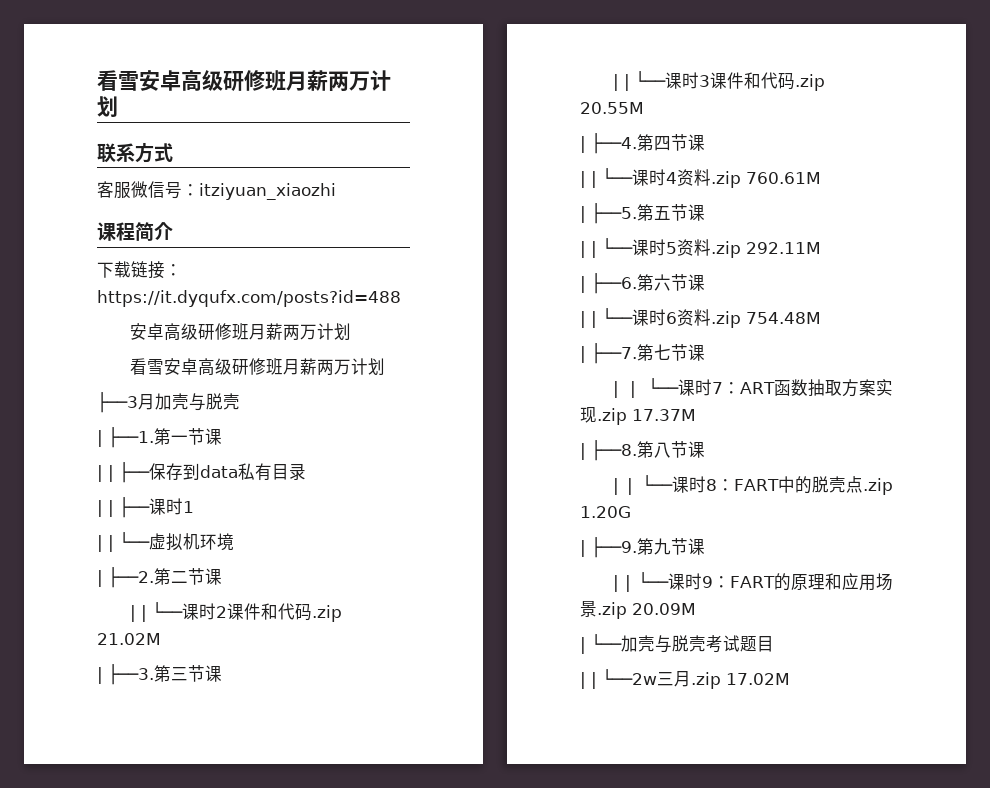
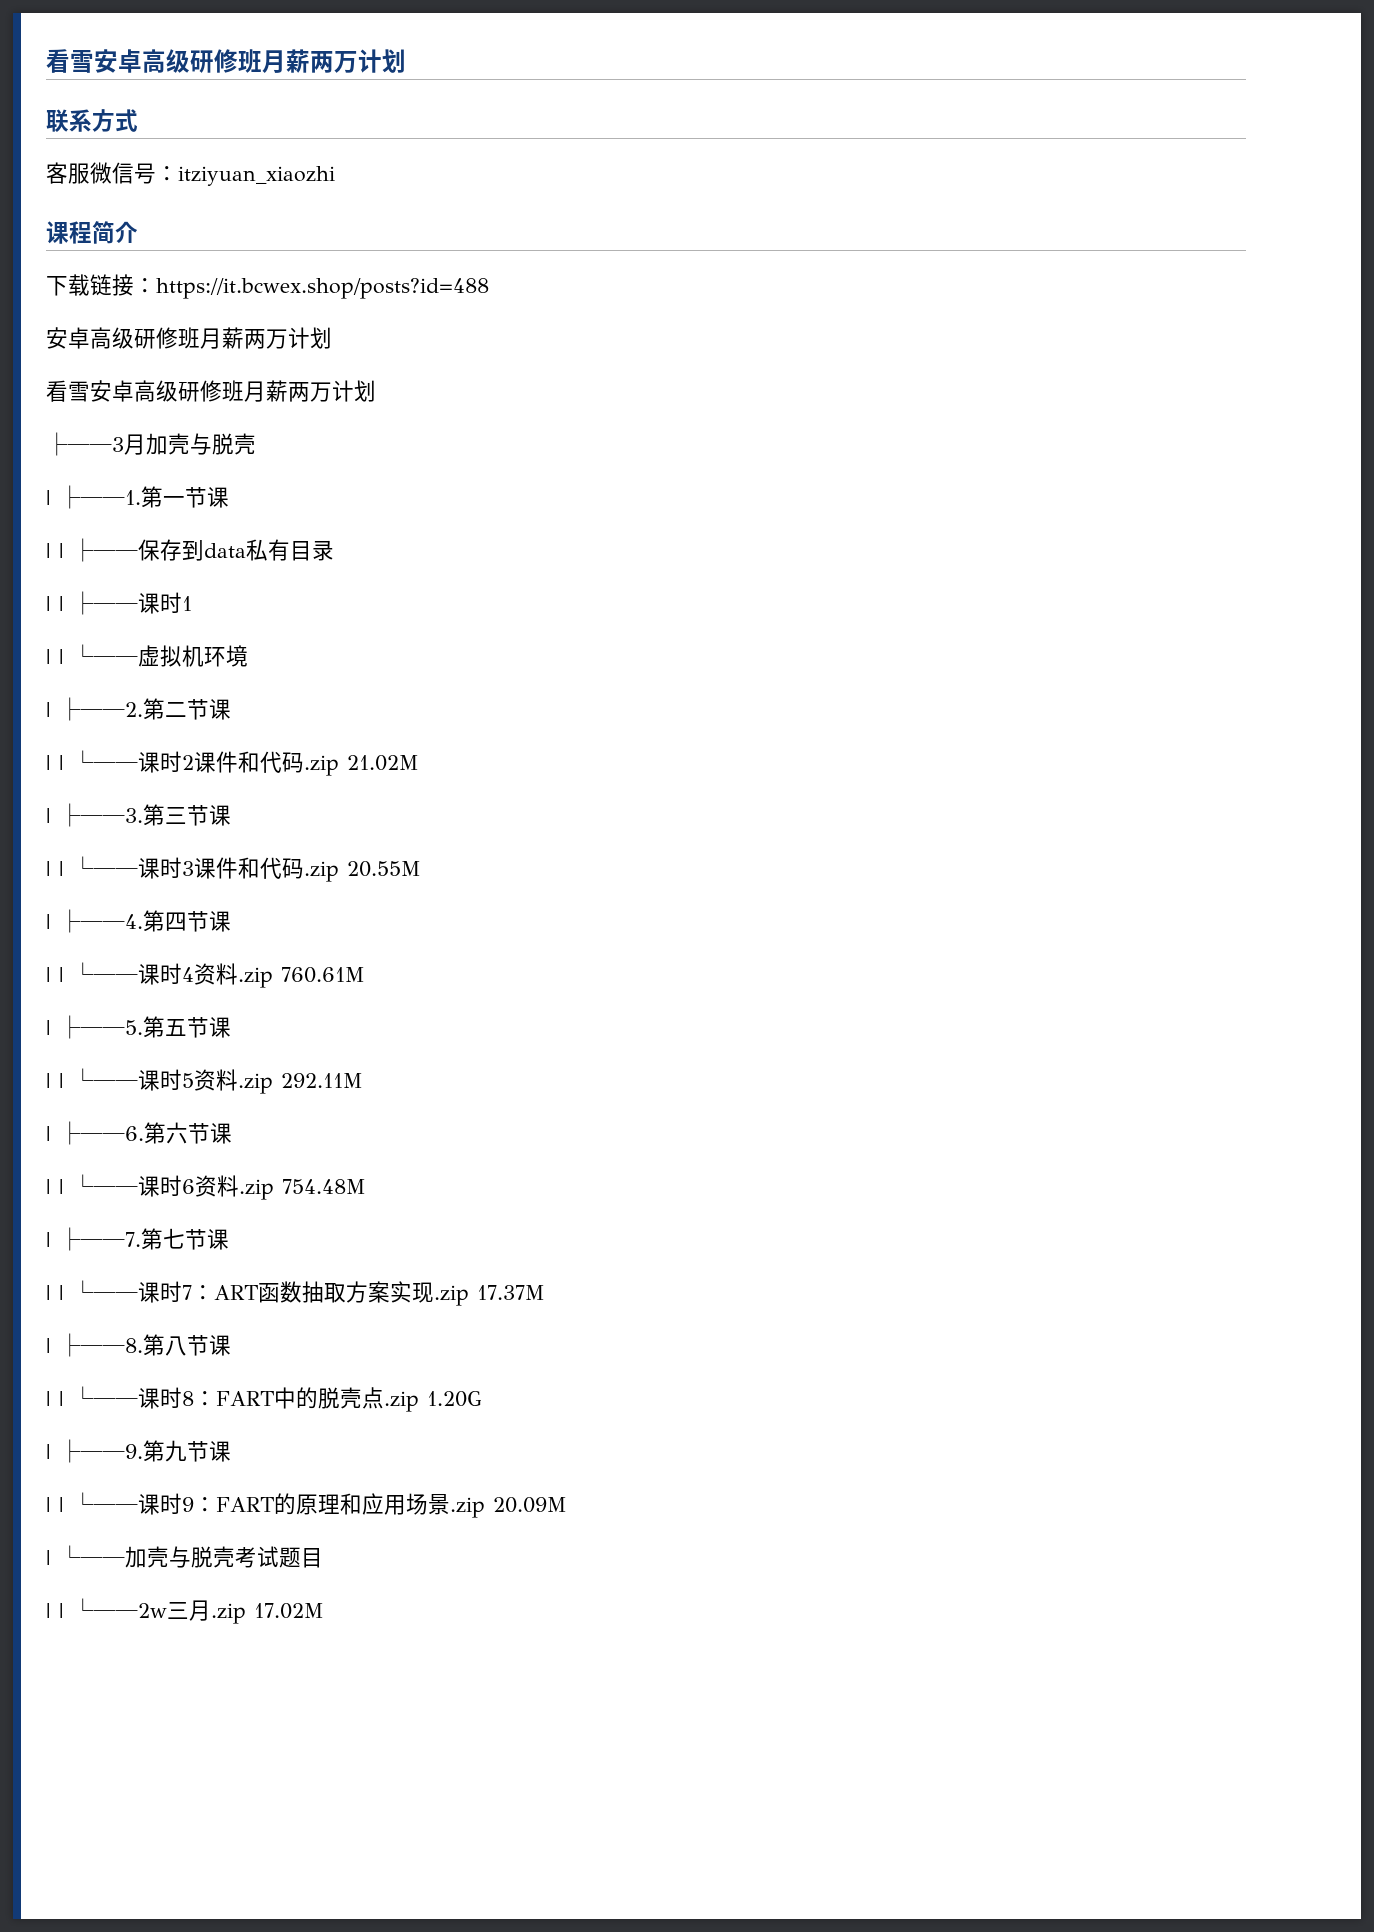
- 下载链接：https://it.dyqufx.com/posts?id=488
+ 下载链接：https://it.bcwex.shop/posts?id=488

